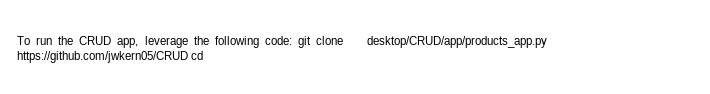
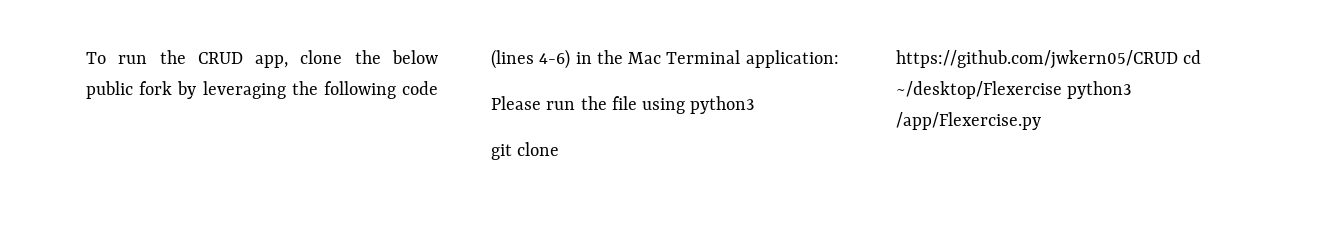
- To run the CRUD app, leverage the following code: git clone https://github.com/jwkern05/CRUD cd desktop/CRUD/app/products_app.py
+ To run the CRUD app, clone the below public fork by leveraging the following code (lines 4-6) in the Mac Terminal application:
+ Please run the file using python3
+ git clone https://github.com/jwkern05/CRUD cd ~/desktop/Flexercise python3 /app/Flexercise.py

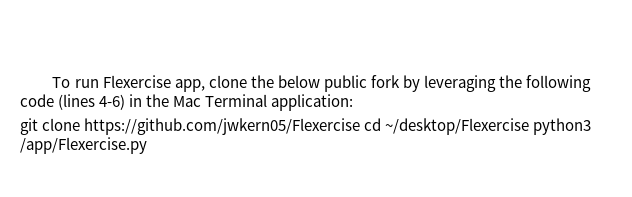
- To run the CRUD app, clone the below public fork by leveraging the following code (lines 4-6) in the Mac Terminal application:
+ To run Flexercise app, clone the below public fork by leveraging the following code (lines 4-6) in the Mac Terminal application:
- Please run the file using python3
- git clone https://github.com/jwkern05/CRUD cd ~/desktop/Flexercise python3 /app/Flexercise.py
+ git clone https://github.com/jwkern05/Flexercise cd ~/desktop/Flexercise python3 /app/Flexercise.py

